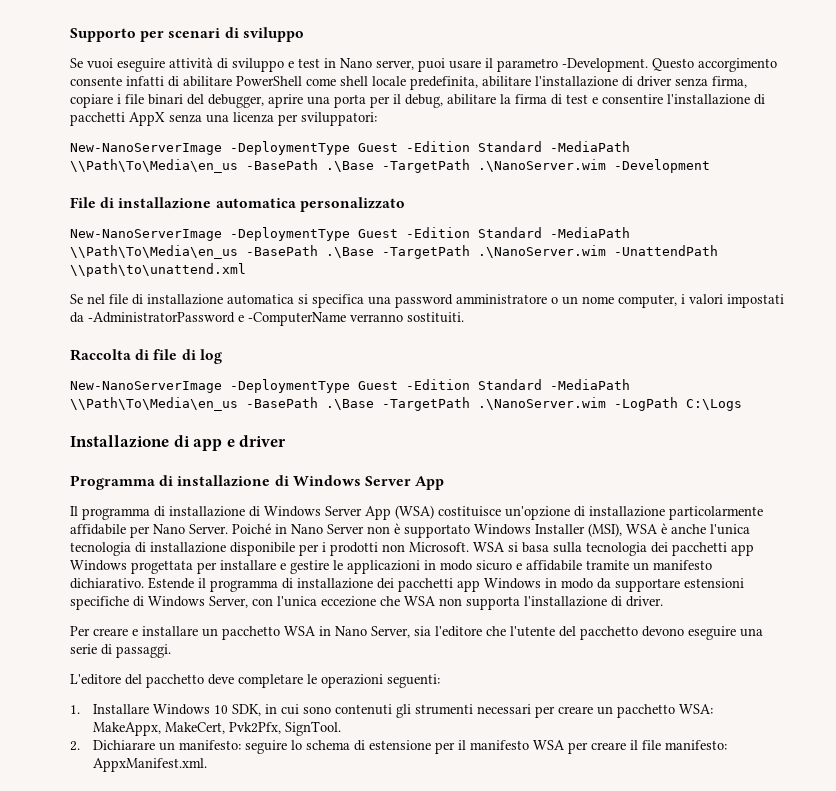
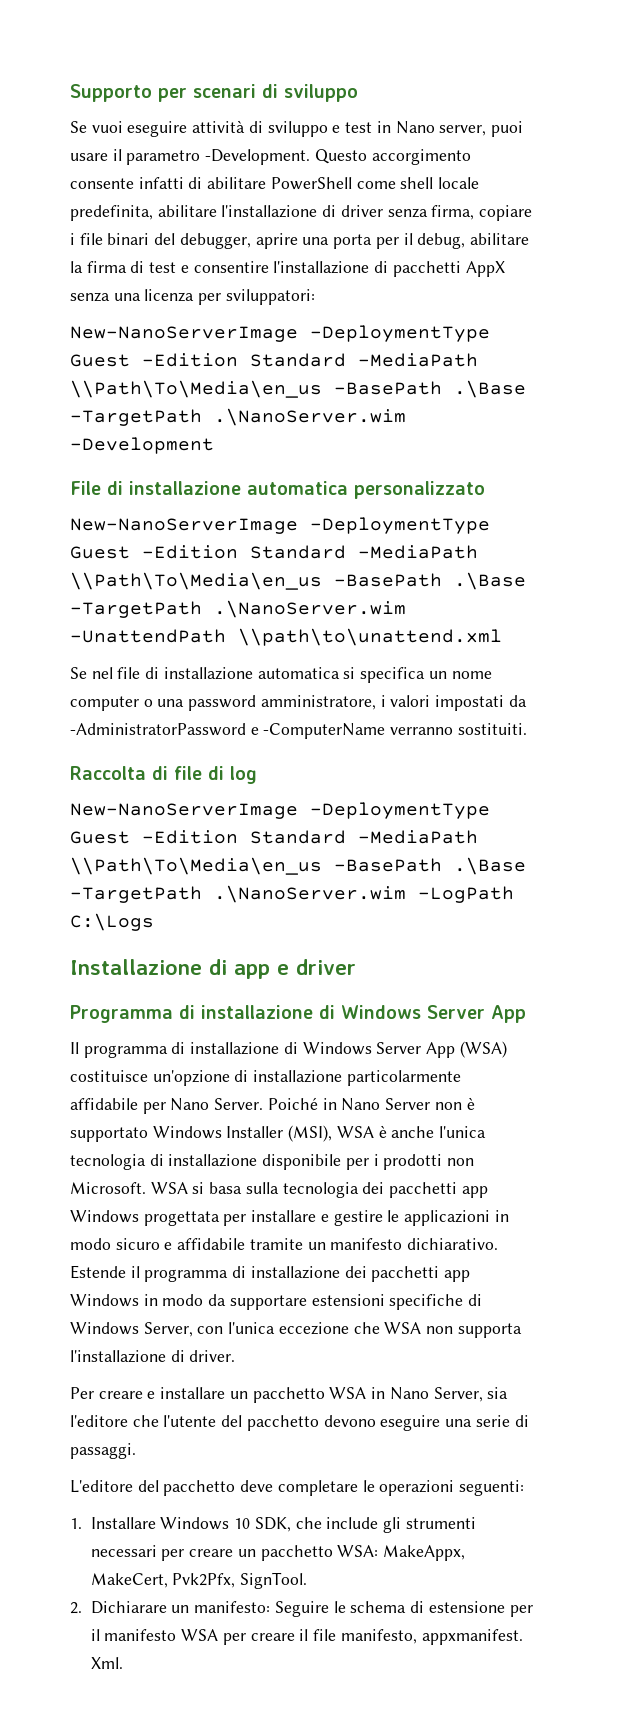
- Se nel file di installazione automatica si specifica una password amministratore o un nome computer, i valori impostati da -AdministratorPassword e -ComputerName verranno sostituiti.
+ Se nel file di installazione automatica si specifica un nome computer o una password amministratore, i valori impostati da -AdministratorPassword e -ComputerName verranno sostituiti.
- 1. Installare Windows 10 SDK, in cui sono contenuti gli strumenti necessari per creare un pacchetto WSA: MakeAppx, MakeCert, Pvk2Pfx, SignTool.
+ 1. Installare Windows 10 SDK, che include gli strumenti necessari per creare un pacchetto WSA: MakeAppx, MakeCert, Pvk2Pfx, SignTool.
- 2. Dichiarare un manifesto: seguire lo schema di estensione per il manifesto WSA per creare il file manifesto: AppxManifest.xml.
+ 2. Dichiarare un manifesto: Seguire le schema di estensione per il manifesto WSA per creare il file manifesto, appxmanifest. Xml.

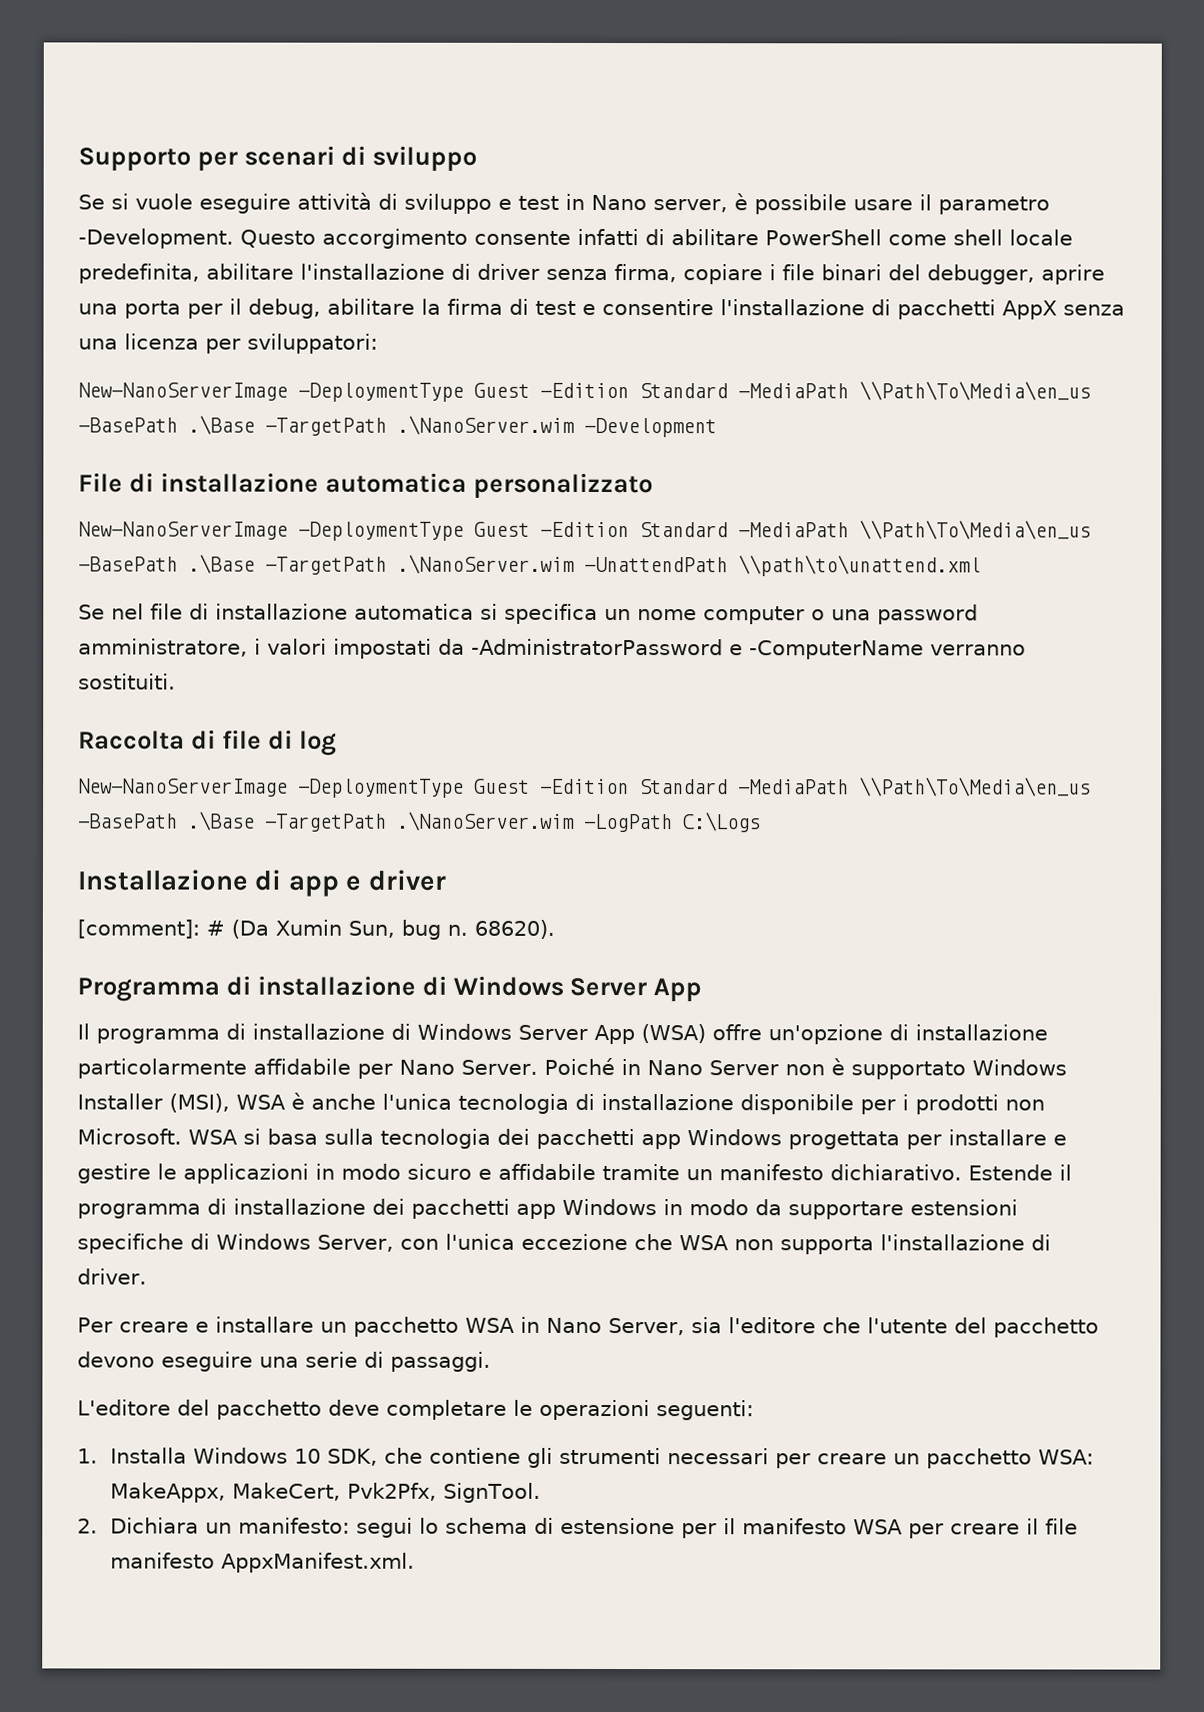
- Se vuoi eseguire attività di sviluppo e test in Nano server, puoi usare il parametro -Development.
+ Se si vuole eseguire attività di sviluppo e test in Nano server, è possibile usare il parametro -Development.
+ [comment]: # (Da Xumin Sun, bug n. 68620).
- Il programma di installazione di Windows Server App (WSA) costituisce un'opzione di installazione particolarmente affidabile per Nano Server.
+ Il programma di installazione di Windows Server App (WSA) offre un'opzione di installazione particolarmente affidabile per Nano Server.
- 1. Installare Windows 10 SDK, che include gli strumenti necessari per creare un pacchetto WSA: MakeAppx, MakeCert, Pvk2Pfx, SignTool.
+ 1. Installa Windows 10 SDK, che contiene gli strumenti necessari per creare un pacchetto WSA: MakeAppx, MakeCert, Pvk2Pfx, SignTool.
- 2. Dichiarare un manifesto: Seguire le schema di estensione per il manifesto WSA per creare il file manifesto, appxmanifest. Xml.
+ 2. Dichiara un manifesto: segui lo schema di estensione per il manifesto WSA per creare il file manifesto AppxManifest.xml.

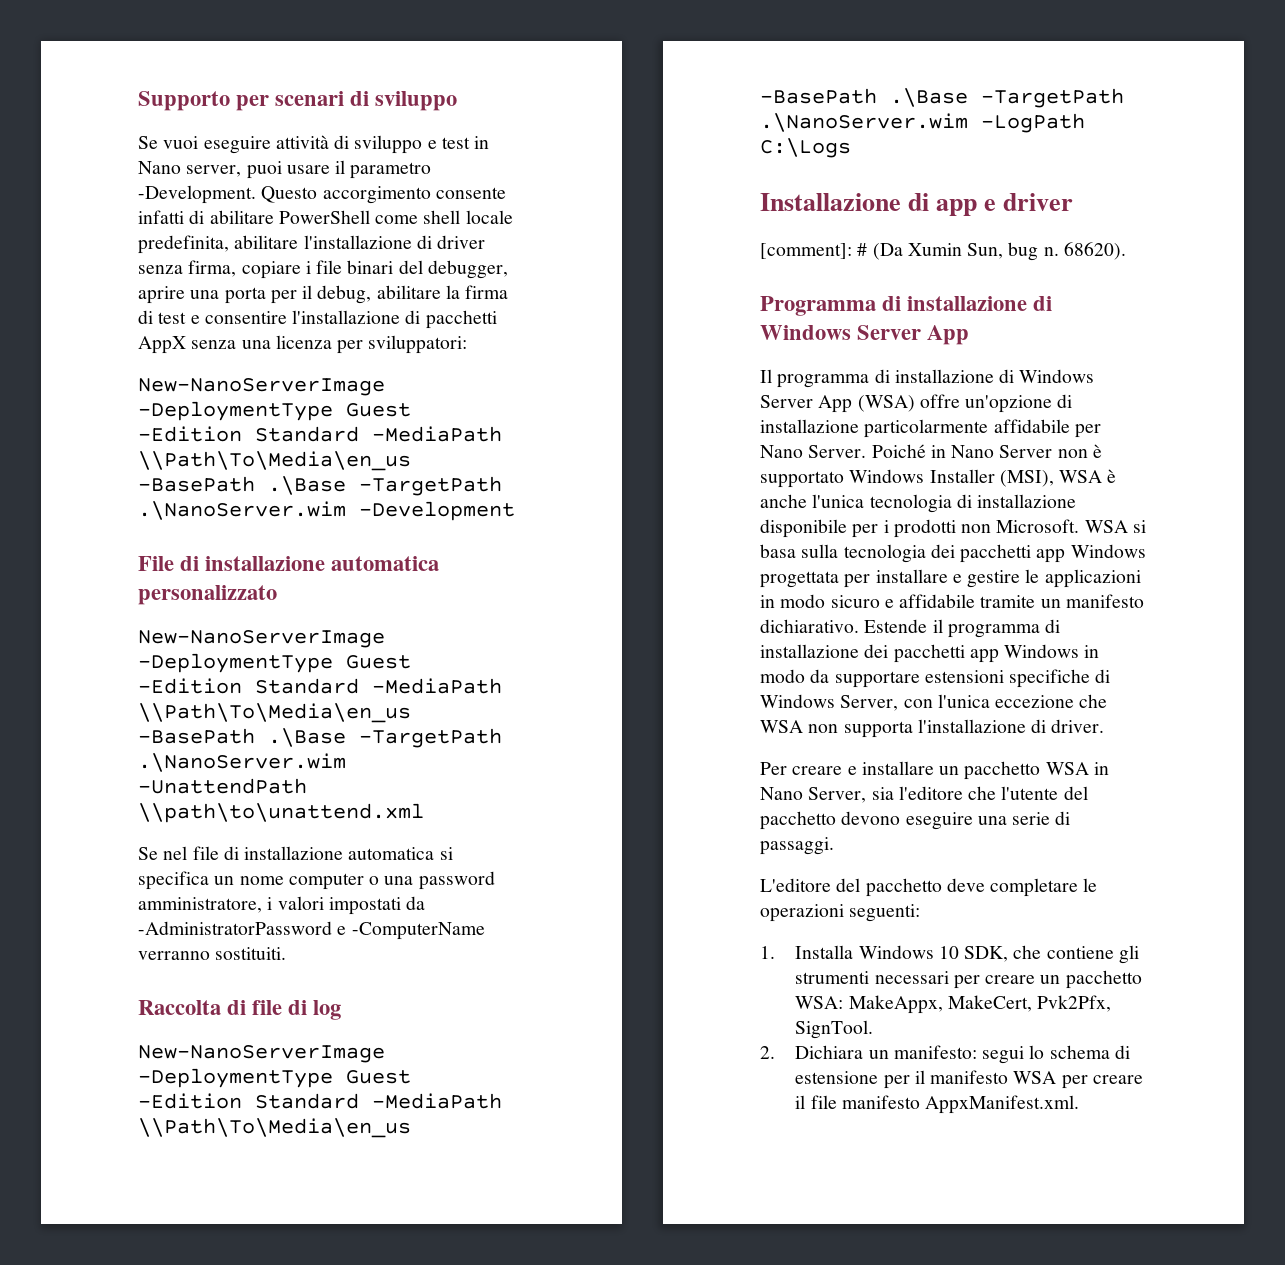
- Se si vuole eseguire attività di sviluppo e test in Nano server, è possibile usare il parametro -Development.
+ Se vuoi eseguire attività di sviluppo e test in Nano server, puoi usare il parametro -Development.

